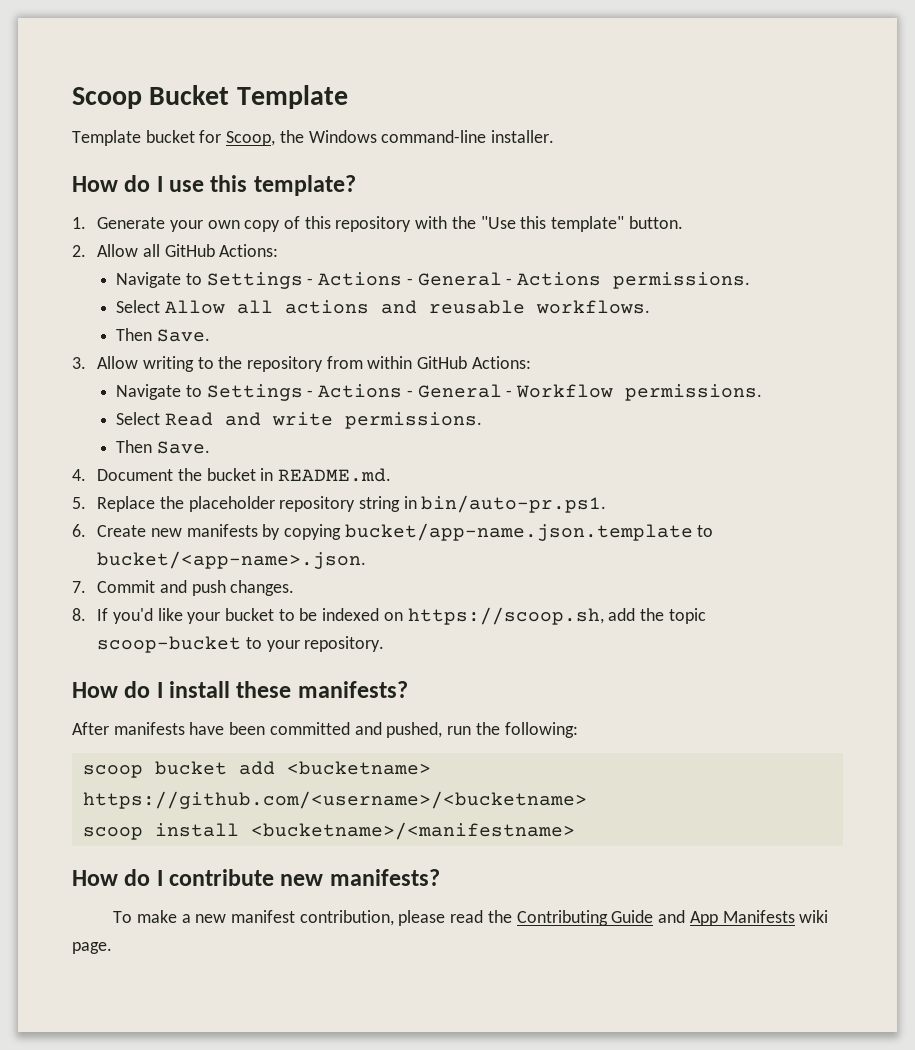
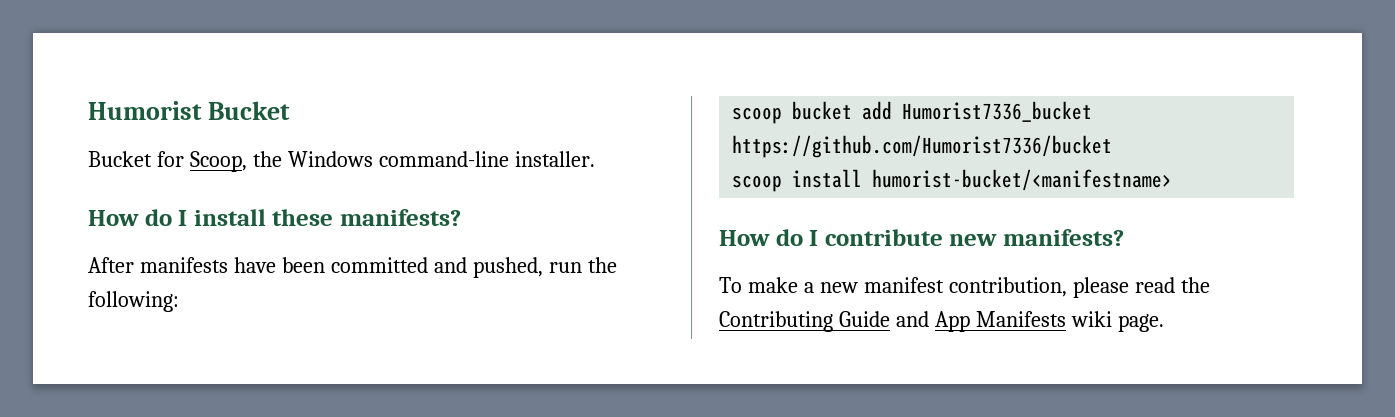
- Scoop Bucket Template
- Template bucket for Scoop, the Windows command-line installer.
+ Humorist Bucket
+ Bucket for Scoop, the Windows command-line installer.
- How do I use this template?
- 1. Generate your own copy of this repository with the "Use this template" button.
- 2. Allow all GitHub Actions:
- Navigate to Settings - Actions - General - Actions permissions.
- Select Allow all actions and reusable workflows.
- Then Save.
- 3. Allow writing to the repository from within GitHub Actions:
- Navigate to Settings - Actions - General - Workflow permissions.
- Select Read and write permissions.
- Then Save.
- 4. Document the bucket in README.md.
- 5. Replace the placeholder repository string in bin/auto-pr.ps1.
- 6. Create new manifests by copying bucket/app-name.json.template to bucket/<app-name>.json.
- 7. Commit and push changes.
- 8. If you'd like your bucket to be indexed on https://scoop.sh, add the topic scoop-bucket to your repository.
- scoop bucket add <bucketname> https://github.com/<username>/<bucketname>
+ scoop bucket add Humorist7336_bucket https://github.com/Humorist7336/bucket
- scoop install <bucketname>/<manifestname>
+ scoop install humorist-bucket/<manifestname>

